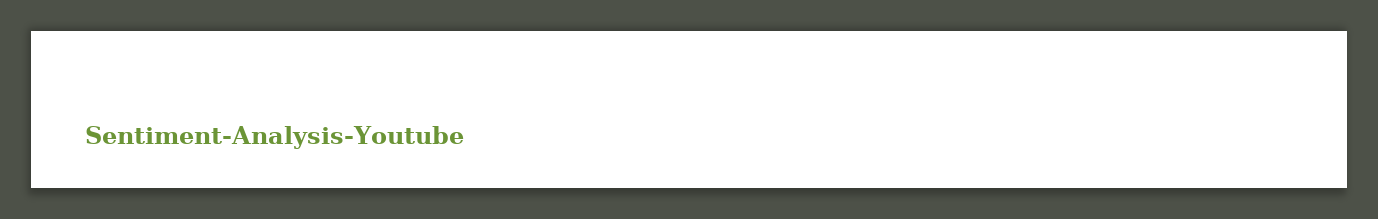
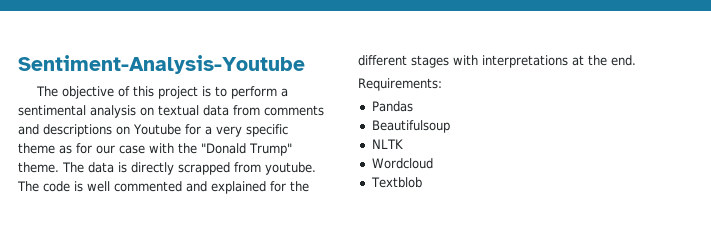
+ The objective of this project is to perform a sentimental analysis on textual data from comments and descriptions on Youtube for a very specific theme as for our case with the "Donald Trump" theme. The data is directly scrapped from youtube. The code is well commented and explained for the different stages with interpretations at the end.
+ Requirements:
+ Pandas
+ Beautifulsoup
+ NLTK
+ Wordcloud
+ Textblob

